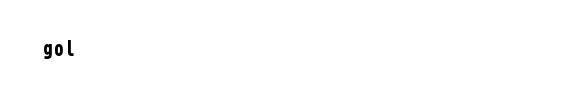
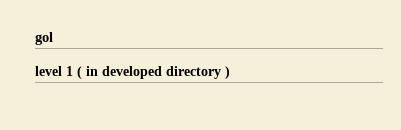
+ level 1 ( in developed directory )

